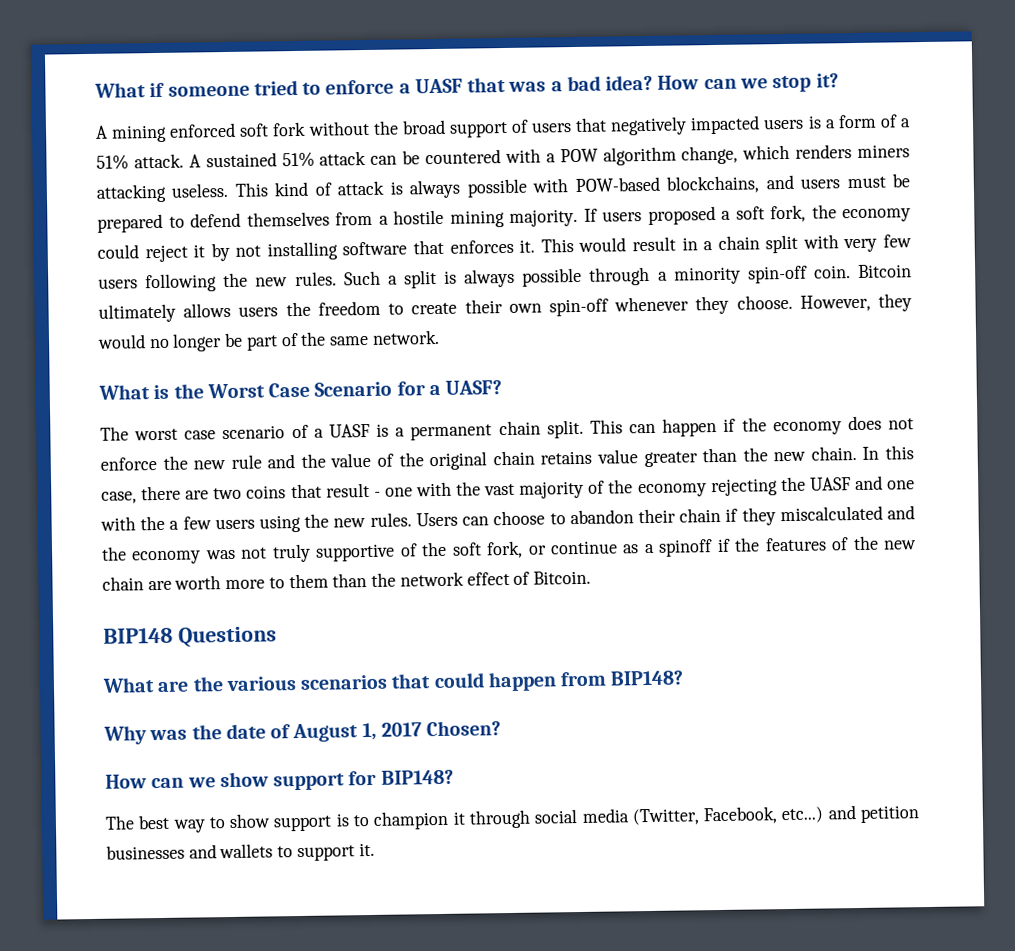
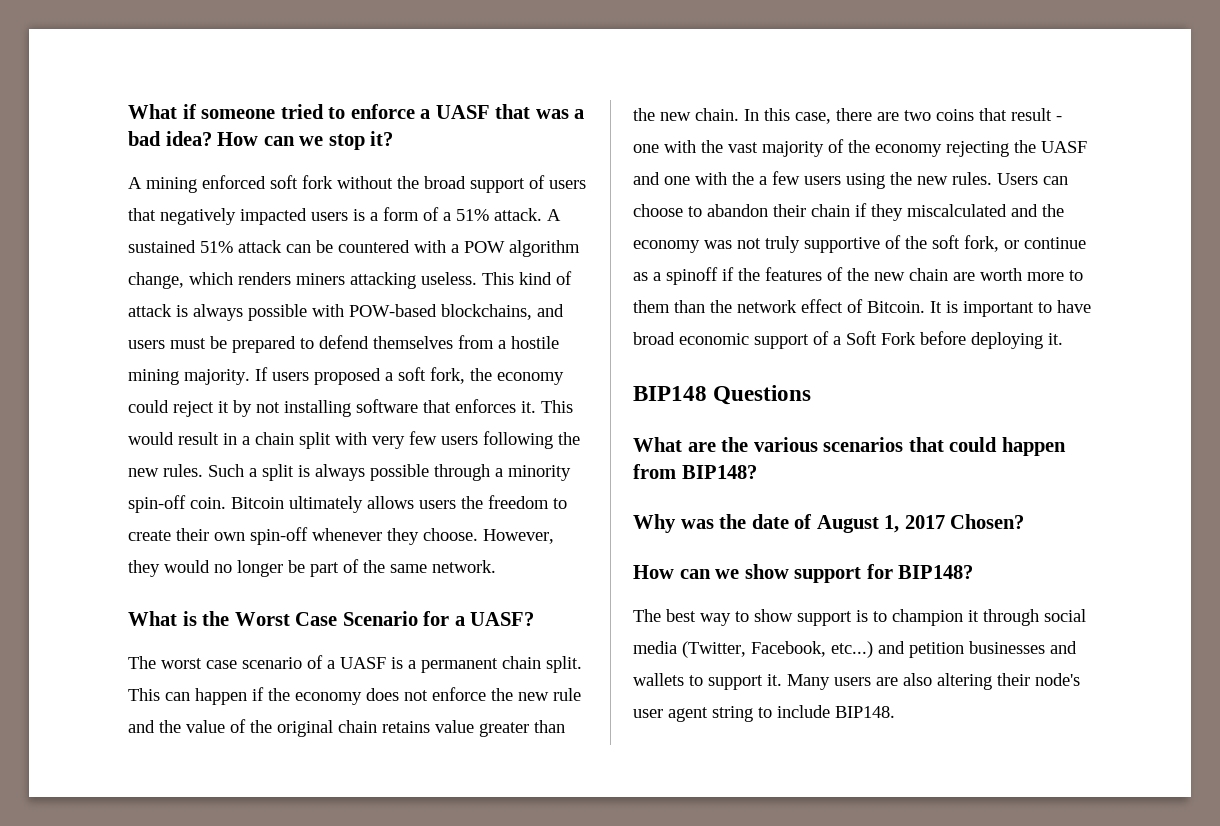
+ It is important to have broad economic support of a Soft Fork before deploying it.
+ Many users are also altering their node's user agent string to include BIP148.

